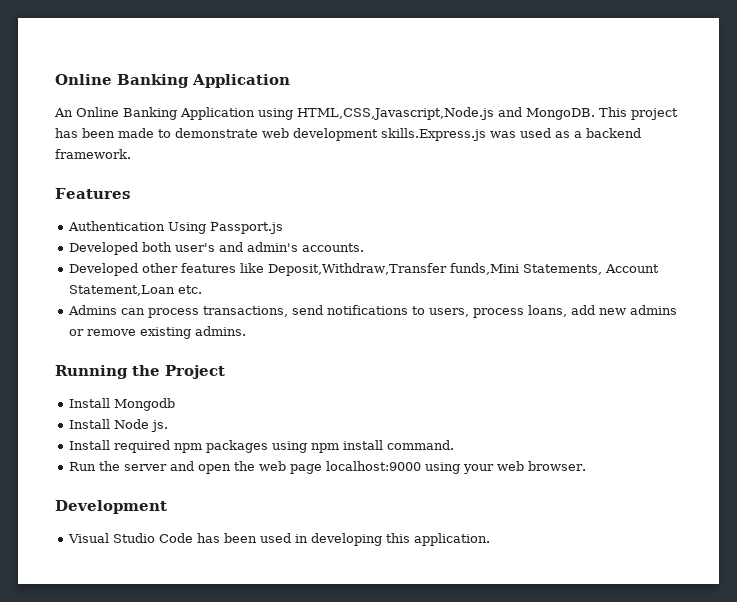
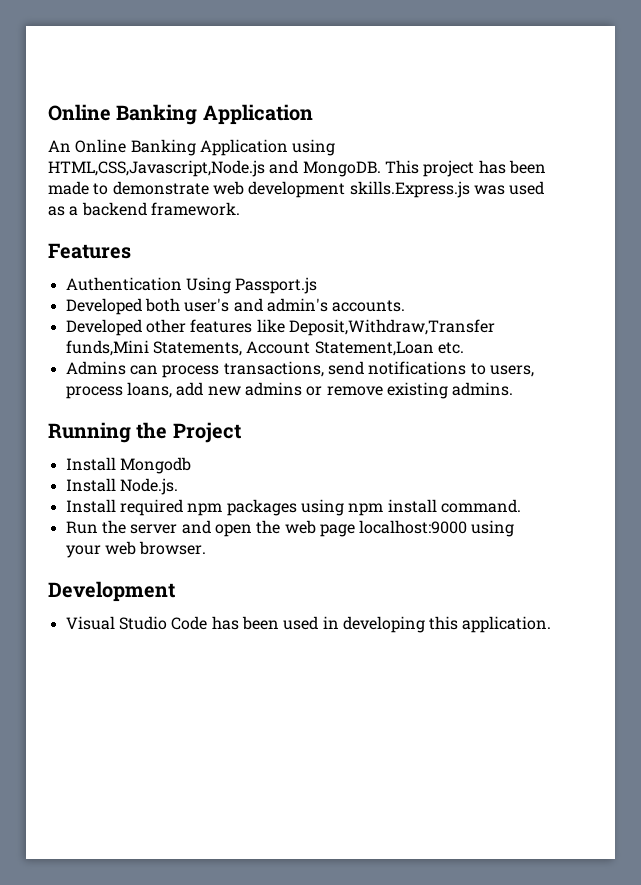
- Install Node js.
+ Install Node.js.

